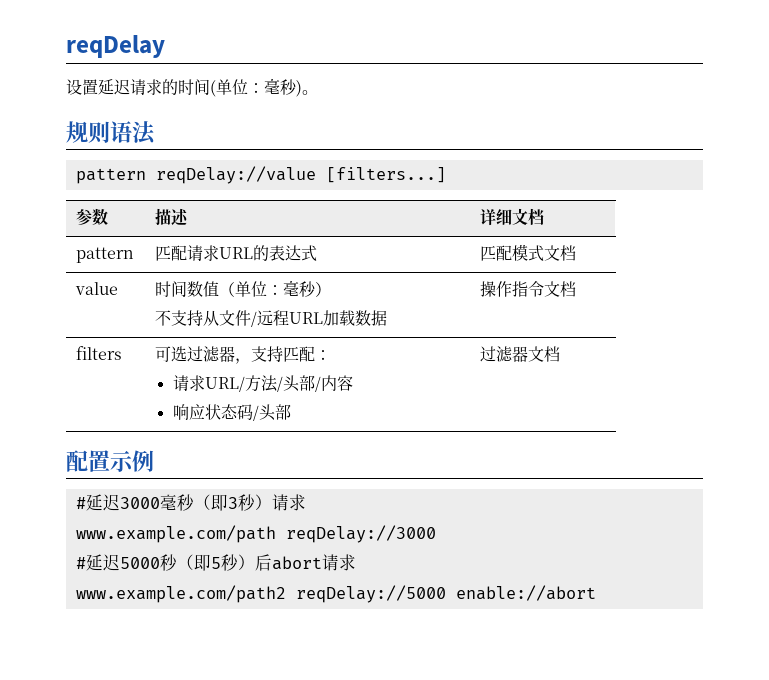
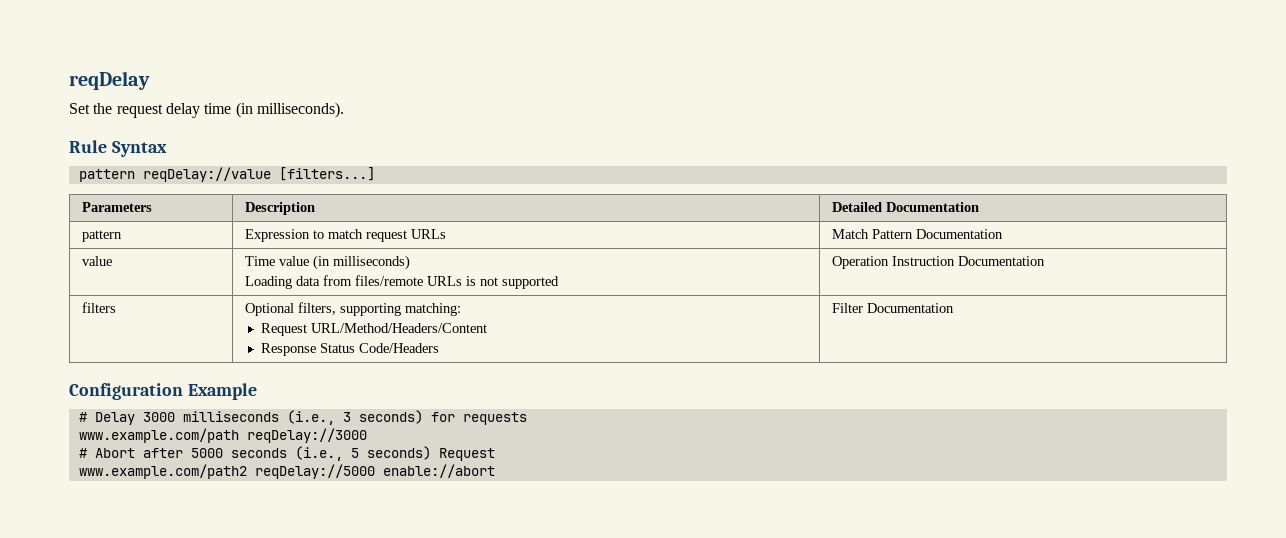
- 设置延迟请求的时间(单位：毫秒)。
- 规则语法
+ Set the request delay time (in milliseconds).
+ Rule Syntax
  pattern reqDelay://value [filters...]
- 参数 | 描述 | 详细文档
- pattern | 匹配请求URL的表达式 | 匹配模式文档
- value | 时间数值（单位：毫秒）
- 不支持从文件/远程URL加载数据 | 操作指令文档
- filters | 可选过滤器，支持匹配：
- 请求URL/方法/头部/内容
- 响应状态码/头部 | 过滤器文档
- 配置示例
- #延迟3000毫秒（即3秒）请求
+ Parameters | Description | Detailed Documentation
+ pattern | Expression to match request URLs | Match Pattern Documentation
+ value | Time value (in milliseconds)
+ Loading data from files/remote URLs is not supported | Operation Instruction Documentation
+ filters | Optional filters, supporting matching:
+ Request URL/Method/Headers/Content
+ Response Status Code/Headers | Filter Documentation
+ Configuration Example
+ # Delay 3000 milliseconds (i.e., 3 seconds) for requests
  www.example.com/path reqDelay://3000
- #延迟5000秒（即5秒）后abort请求
+ # Abort after 5000 seconds (i.e., 5 seconds) Request

